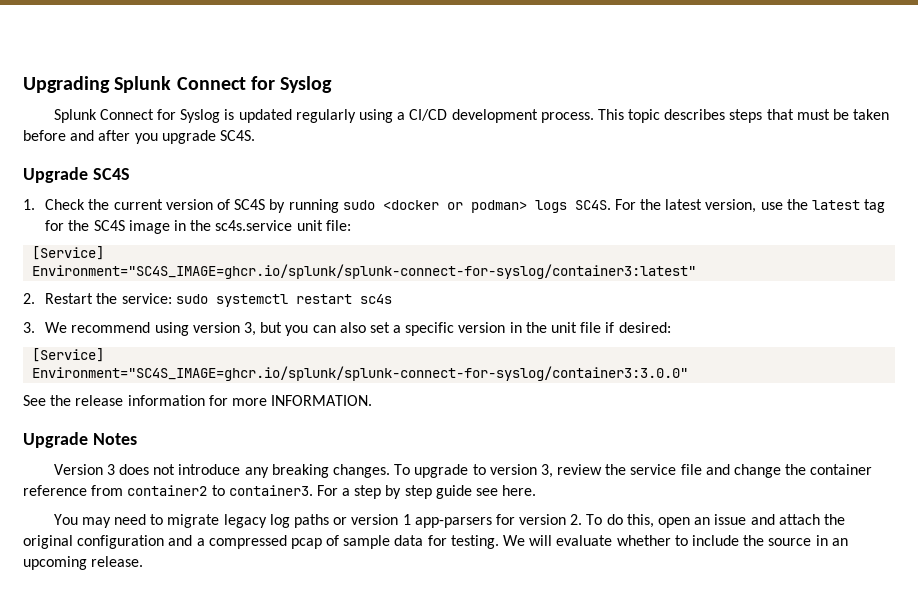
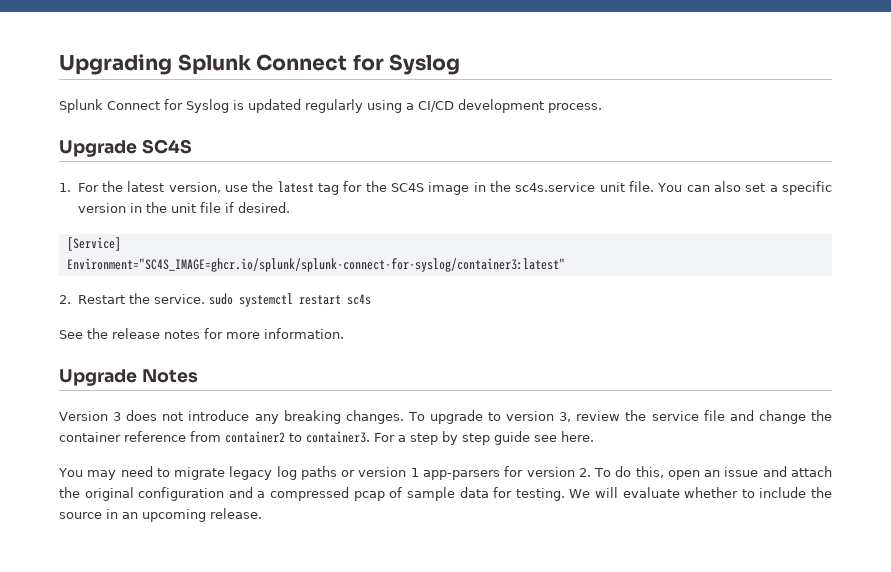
- Splunk Connect for Syslog is updated regularly using a CI/CD development process. This topic describes steps that must be taken before and after you upgrade SC4S.
+ Splunk Connect for Syslog is updated regularly using a CI/CD development process.
  Upgrade SC4S
- 1. Check the current version of SC4S by running sudo <docker or podman> logs SC4S. For the latest version, use the latest tag for the SC4S image in the sc4s.service unit file:
+ 1. For the latest version, use the latest tag for the SC4S image in the sc4s.service unit file. You can also set a specific version in the unit file if desired.
  [Service]
  Environment="SC4S_IMAGE=ghcr.io/splunk/splunk-connect-for-syslog/container3:latest"
- 2. Restart the service: sudo systemctl restart sc4s
- 3. We recommend using version 3, but you can also set a specific version in the unit file if desired:
- [Service]
- Environment="SC4S_IMAGE=ghcr.io/splunk/splunk-connect-for-syslog/container3:3.0.0"
+ 2. Restart the service. sudo systemctl restart sc4s
- See the release information for more INFORMATION.
+ See the release notes for more information.

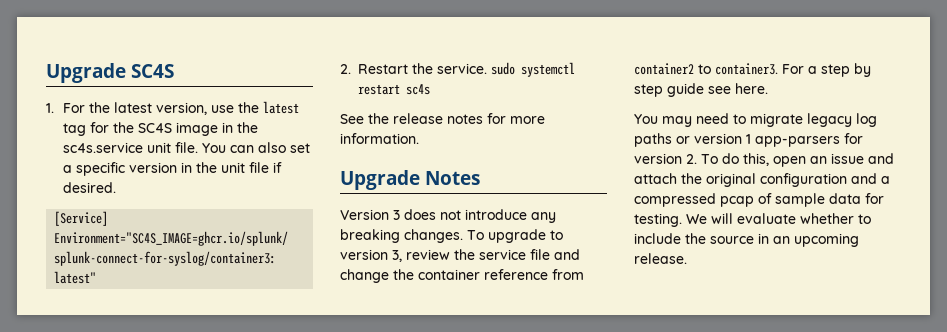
- Upgrading Splunk Connect for Syslog
- Splunk Connect for Syslog is updated regularly using a CI/CD development process.

